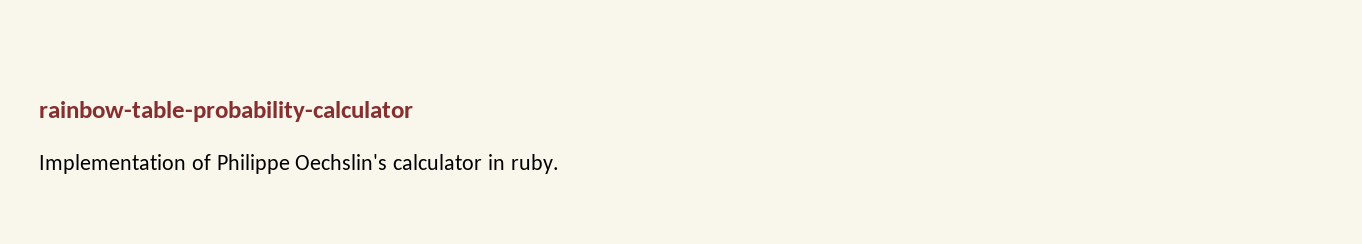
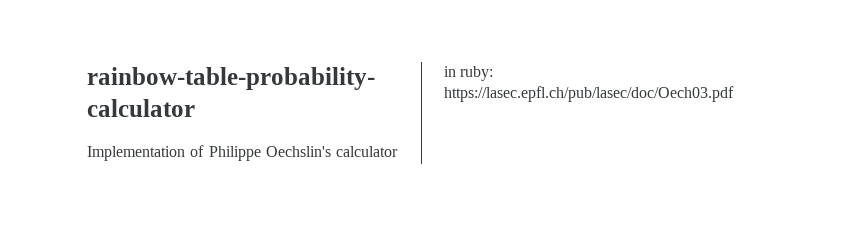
- Implementation of Philippe Oechslin's calculator in ruby.
+ Implementation of Philippe Oechslin's calculator in ruby: https://lasec.epfl.ch/pub/lasec/doc/Oech03.pdf

